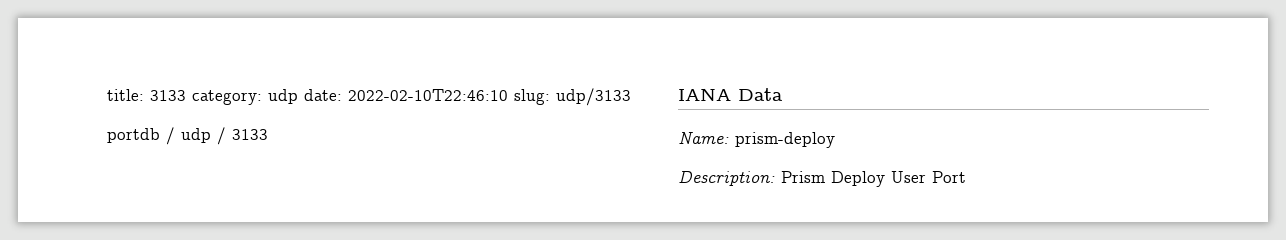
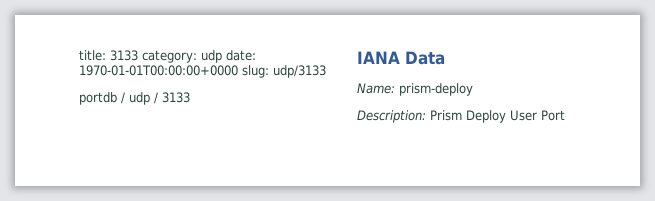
- title: 3133 category: udp date: 2022-02-10T22:46:10 slug: udp/3133
+ title: 3133 category: udp date: 1970-01-01T00:00:00+0000 slug: udp/3133

